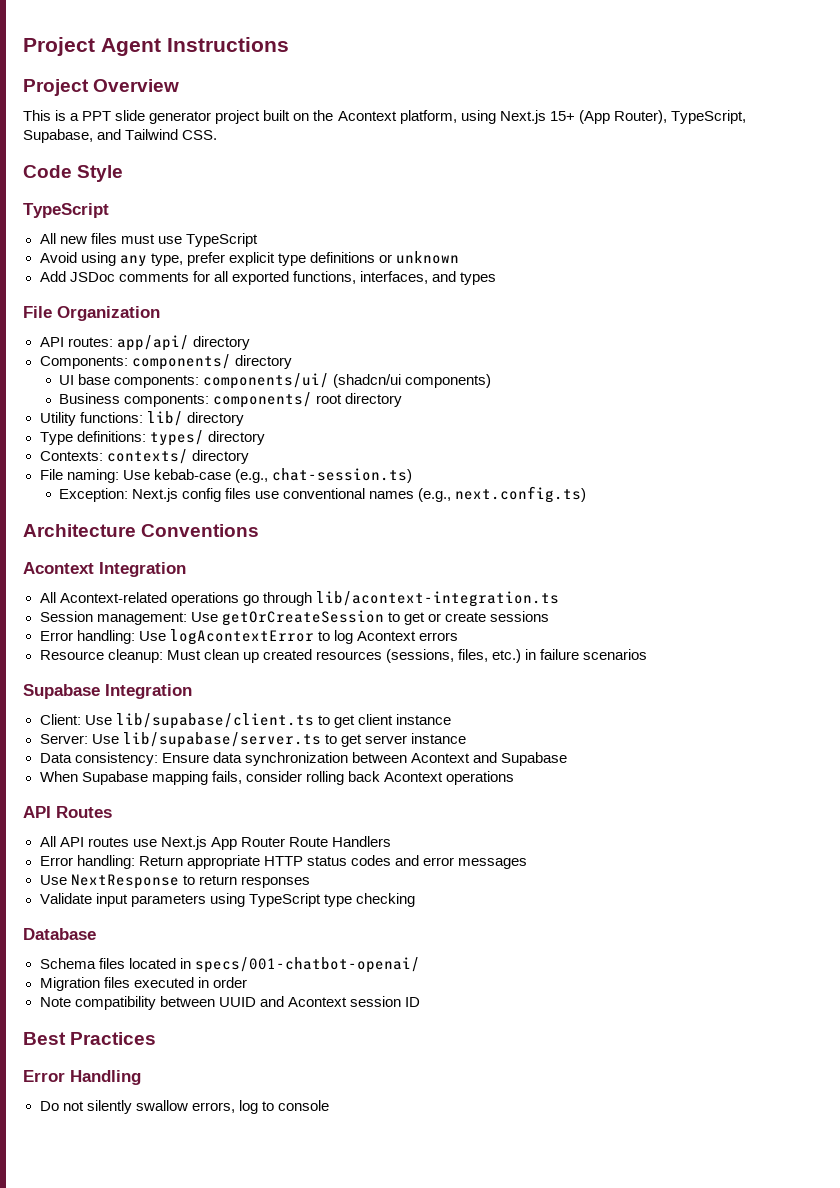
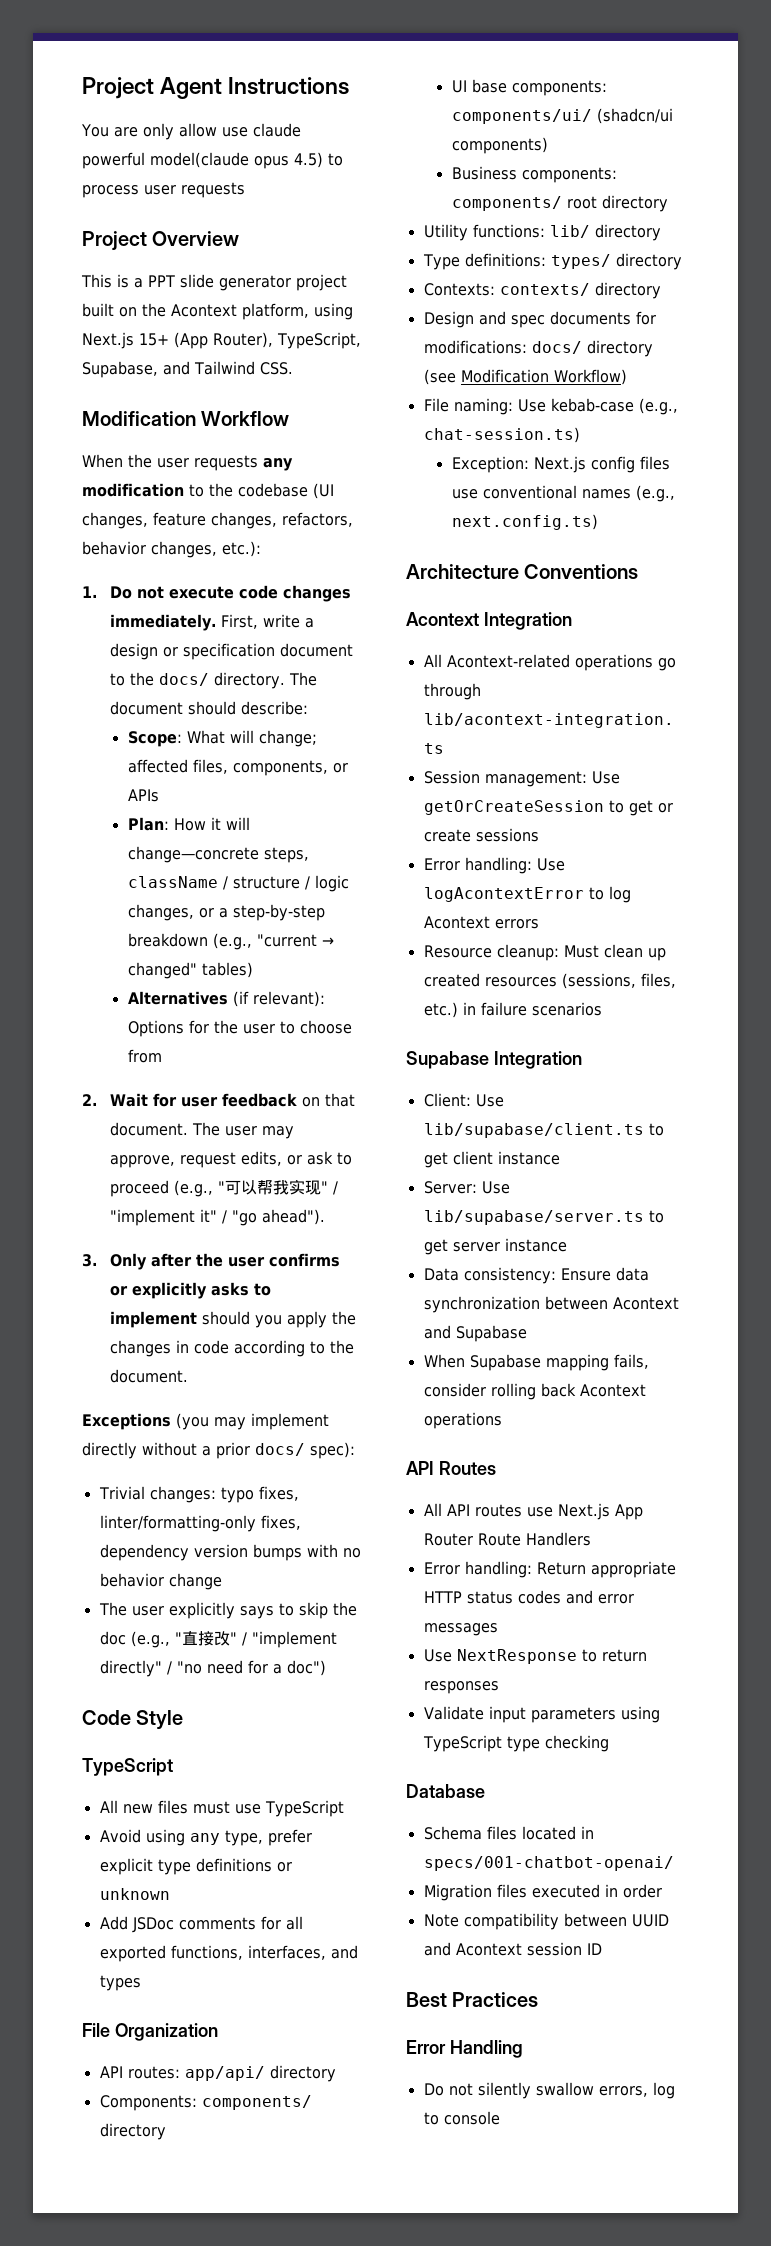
+ You are only allow use claude powerful model(claude opus 4.5) to process user requests
+ Modification Workflow
+ When the user requests any modification to the codebase (UI changes, feature changes, refactors, behavior changes, etc.):
+ 1. Do not execute code changes immediately. First, write a design or specification document to the docs/ directory. The document should describe:
+ Scope: What will change; affected files, components, or APIs
+ Plan: How it will change—concrete steps, className / structure / logic changes, or a step-by-step breakdown (e.g., "current → changed" tables)
+ Alternatives (if relevant): Options for the user to choose from
+ 2. Wait for user feedback on that document. The user may approve, request edits, or ask to proceed (e.g., "可以帮我实现" / "implement it" / "go ahead").
+ 3. Only after the user confirms or explicitly asks to implement should you apply the changes in code according to the document.
+ Exceptions (you may implement directly without a prior docs/ spec):
+ Trivial changes: typo fixes, linter/formatting-only fixes, dependency version bumps with no behavior change
+ The user explicitly says to skip the doc (e.g., "直接改" / "implement directly" / "no need for a doc")
+ Design and spec documents for modifications: docs/ directory (see Modification Workflow)

